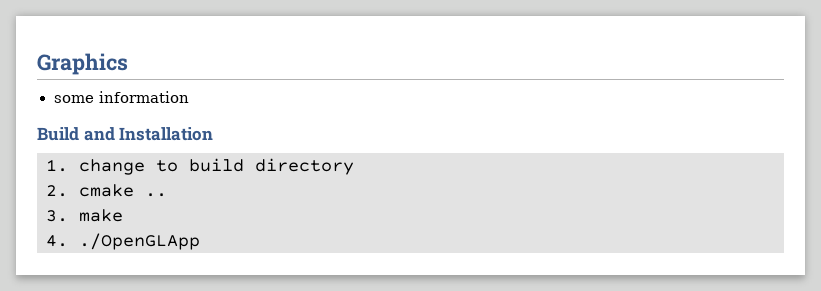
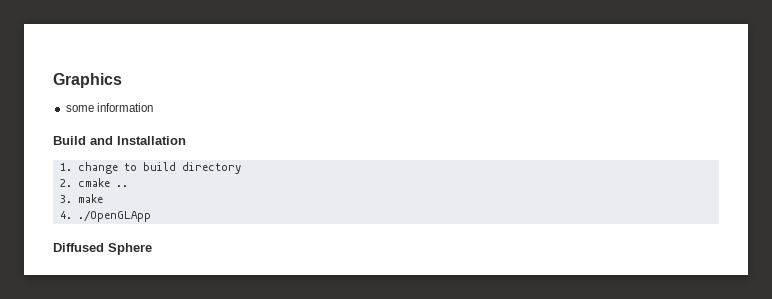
+ Diffused Sphere

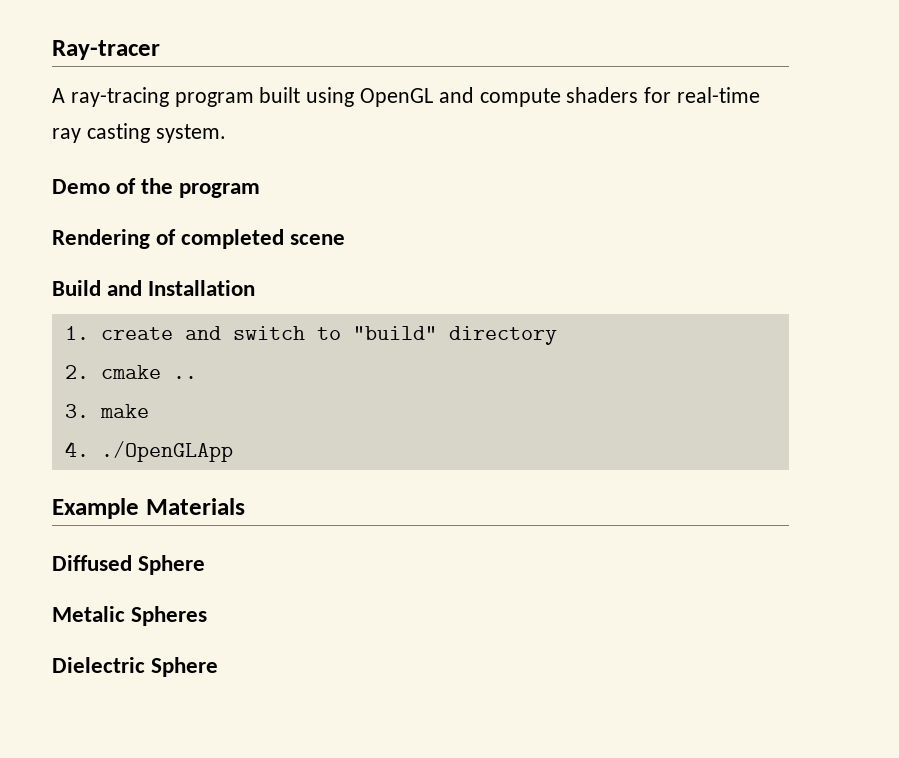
- Graphics
- some information
+ Ray-tracer
+ A ray-tracing program built using OpenGL and compute shaders for real-time ray casting system.
+ Demo of the program
+ Rendering of completed scene
- 1. change to build directory
+ 1. create and switch to "build" directory
+ Example Materials
+ Metalic Spheres
+ Dielectric Sphere

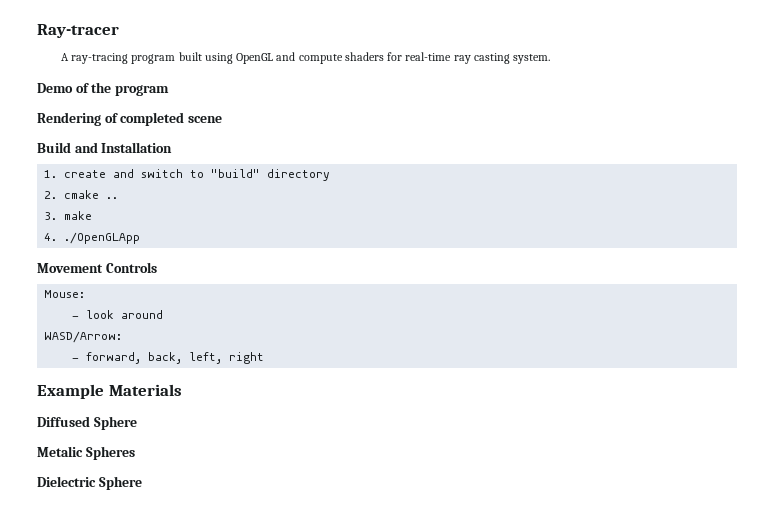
+ Movement Controls
+ Mouse:
+ - look around
+ WASD/Arrow:
+ - forward, back, left, right

